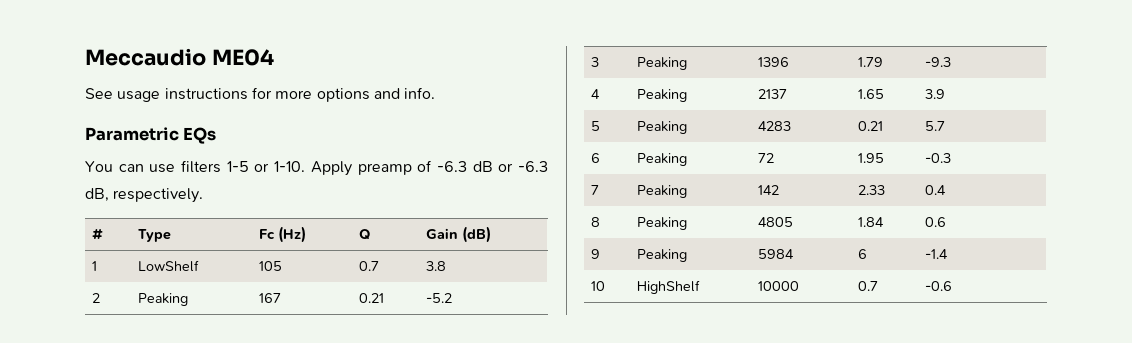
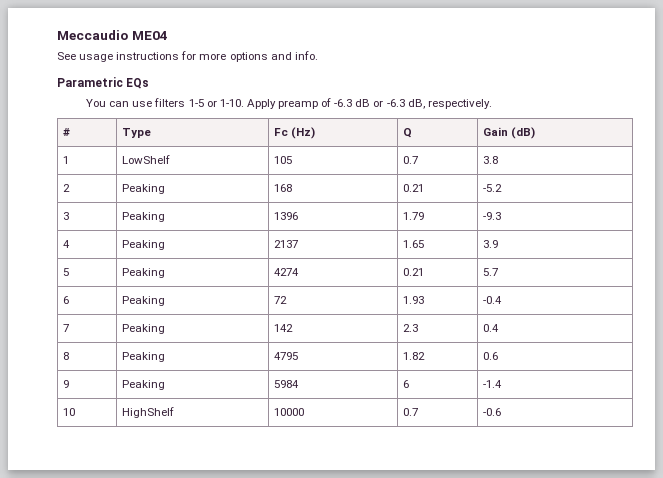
- 2 | Peaking | 167 | 0.21 | -5.2
+ 2 | Peaking | 168 | 0.21 | -5.2
- 5 | Peaking | 4283 | 0.21 | 5.7
+ 5 | Peaking | 4274 | 0.21 | 5.7
- 6 | Peaking | 72 | 1.95 | -0.3
+ 6 | Peaking | 72 | 1.93 | -0.4
- 7 | Peaking | 142 | 2.33 | 0.4
+ 7 | Peaking | 142 | 2.3 | 0.4
- 8 | Peaking | 4805 | 1.84 | 0.6
+ 8 | Peaking | 4795 | 1.82 | 0.6

